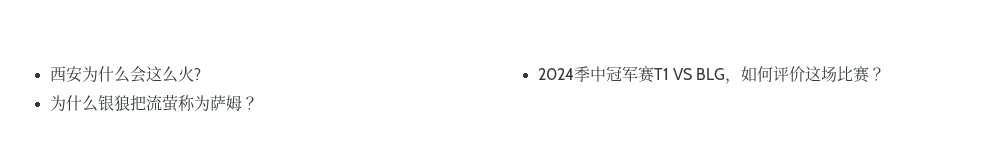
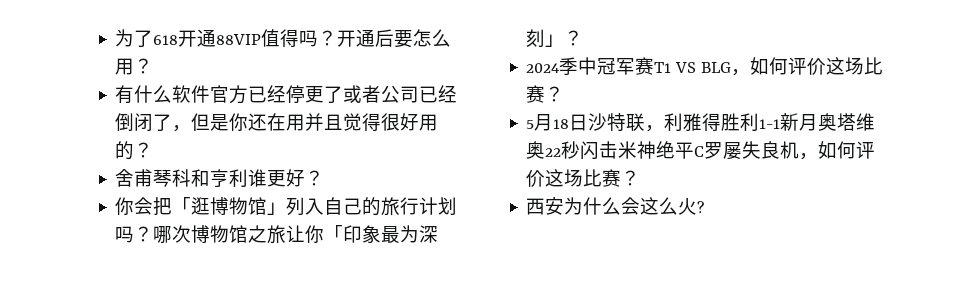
- 西安为什么会这么火?
- 为什么银狼把流萤称为萨姆？
+ 为了618开通88VIP值得吗？开通后要怎么用？
+ 有什么软件官方已经停更了或者公司已经倒闭了，但是你还在用并且觉得很好用的？
+ 舍甫琴科和亨利谁更好？
+ 你会把「逛博物馆」列入自己的旅行计划吗？哪次博物馆之旅让你「印象最为深刻」？
+ 5月18日沙特联，利雅得胜利1-1新月奥塔维奥22秒闪击米神绝平C罗屡失良机，如何评价这场比赛？
+ 西安为什么会这么火?

